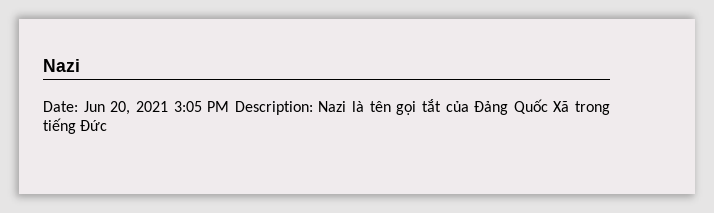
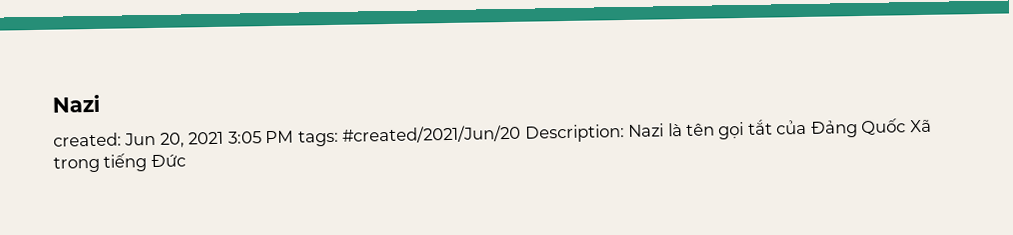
- Date: Jun 20, 2021 3:05 PM Description: Nazi là tên gọi tắt của Đảng Quốc Xã trong tiếng Đức
+ created: Jun 20, 2021 3:05 PM tags: #created/2021/Jun/20 Description: Nazi là tên gọi tắt của Đảng Quốc Xã trong tiếng Đức

